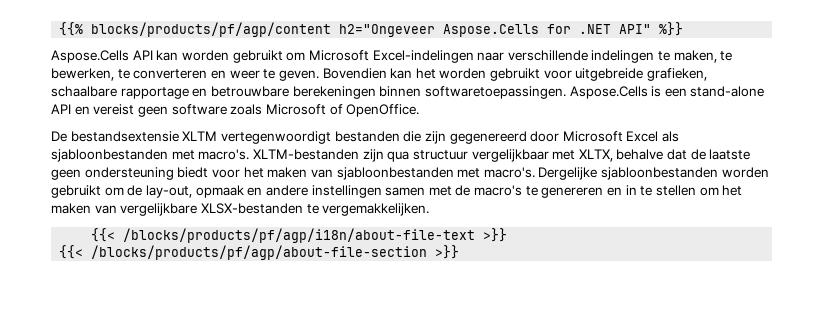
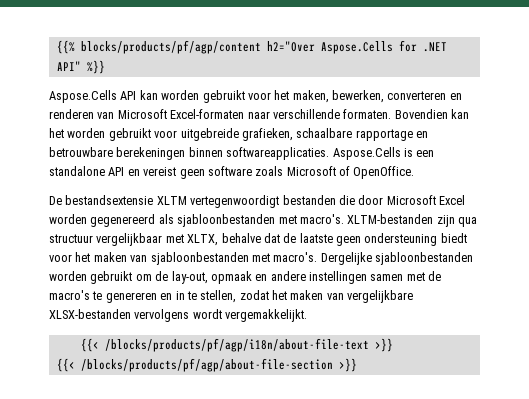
- {{% blocks/products/pf/agp/content h2="Ongeveer Aspose.Cells for .NET API" %}}
+ {{% blocks/products/pf/agp/content h2="Over Aspose.Cells for .NET API" %}}
- Aspose.Cells API kan worden gebruikt om Microsoft Excel-indelingen naar verschillende indelingen te maken, te bewerken, te converteren en weer te geven.
+ Aspose.Cells API kan worden gebruikt voor het maken, bewerken, converteren en renderen van Microsoft Excel-formaten naar verschillende formaten.
- Bovendien kan het worden gebruikt voor uitgebreide grafieken, schaalbare rapportage en betrouwbare berekeningen binnen softwaretoepassingen.
+ Bovendien kan het worden gebruikt voor uitgebreide grafieken, schaalbare rapportage en betrouwbare berekeningen binnen softwareapplicaties.
- Aspose.Cells is een stand-alone API en vereist geen software zoals Microsoft of OpenOffice.
+ Aspose.Cells is een standalone API en vereist geen software zoals Microsoft of OpenOffice.
- De bestandsextensie XLTM vertegenwoordigt bestanden die zijn gegenereerd door Microsoft Excel als sjabloonbestanden met macro's.
+ De bestandsextensie XLTM vertegenwoordigt bestanden die door Microsoft Excel worden gegenereerd als sjabloonbestanden met macro's.
- Dergelijke sjabloonbestanden worden gebruikt om de lay-out, opmaak en andere instellingen samen met de macro's te genereren en in te stellen om het maken van vergelijkbare XLSX-bestanden te vergemakkelijken.
+ Dergelijke sjabloonbestanden worden gebruikt om de lay-out, opmaak en andere instellingen samen met de macro's te genereren en in te stellen, zodat het maken van vergelijkbare XLSX-bestanden vervolgens wordt vergemakkelijkt.

